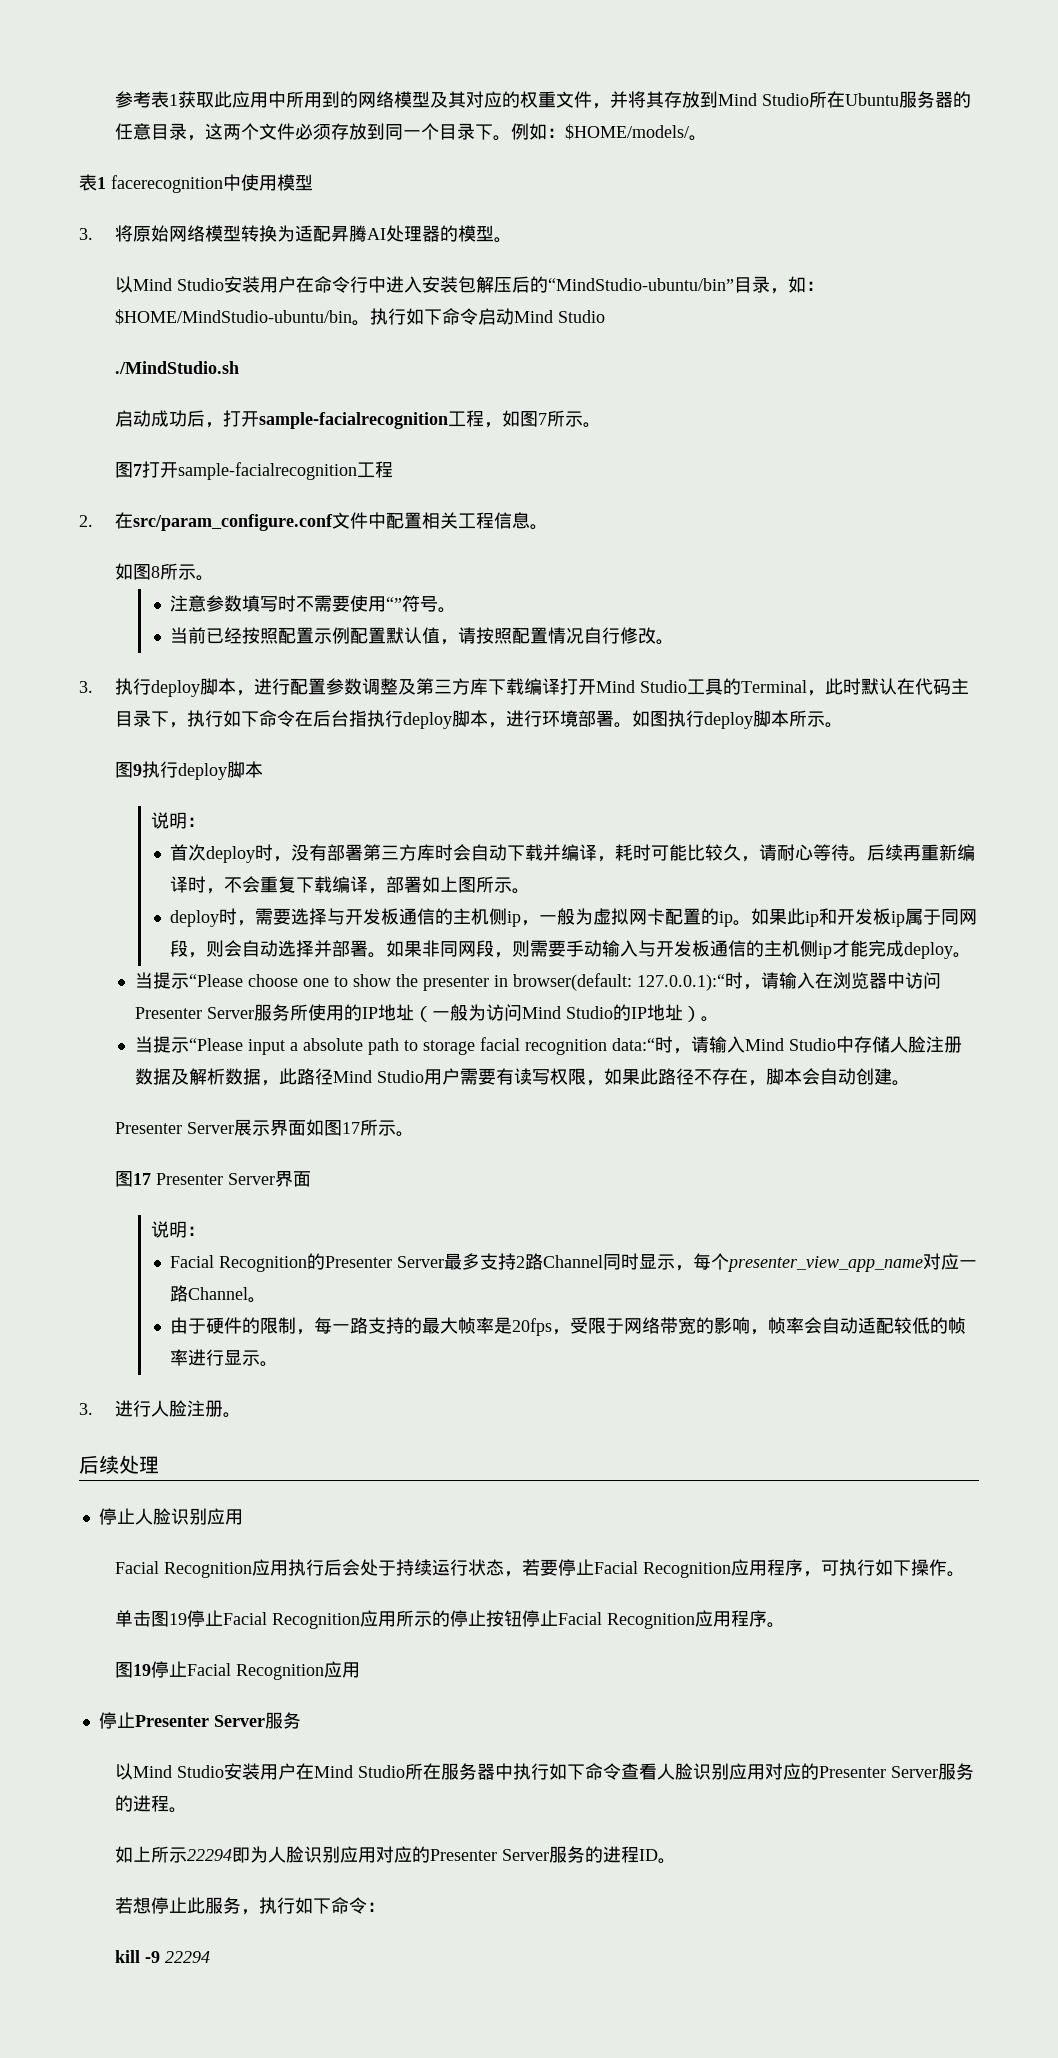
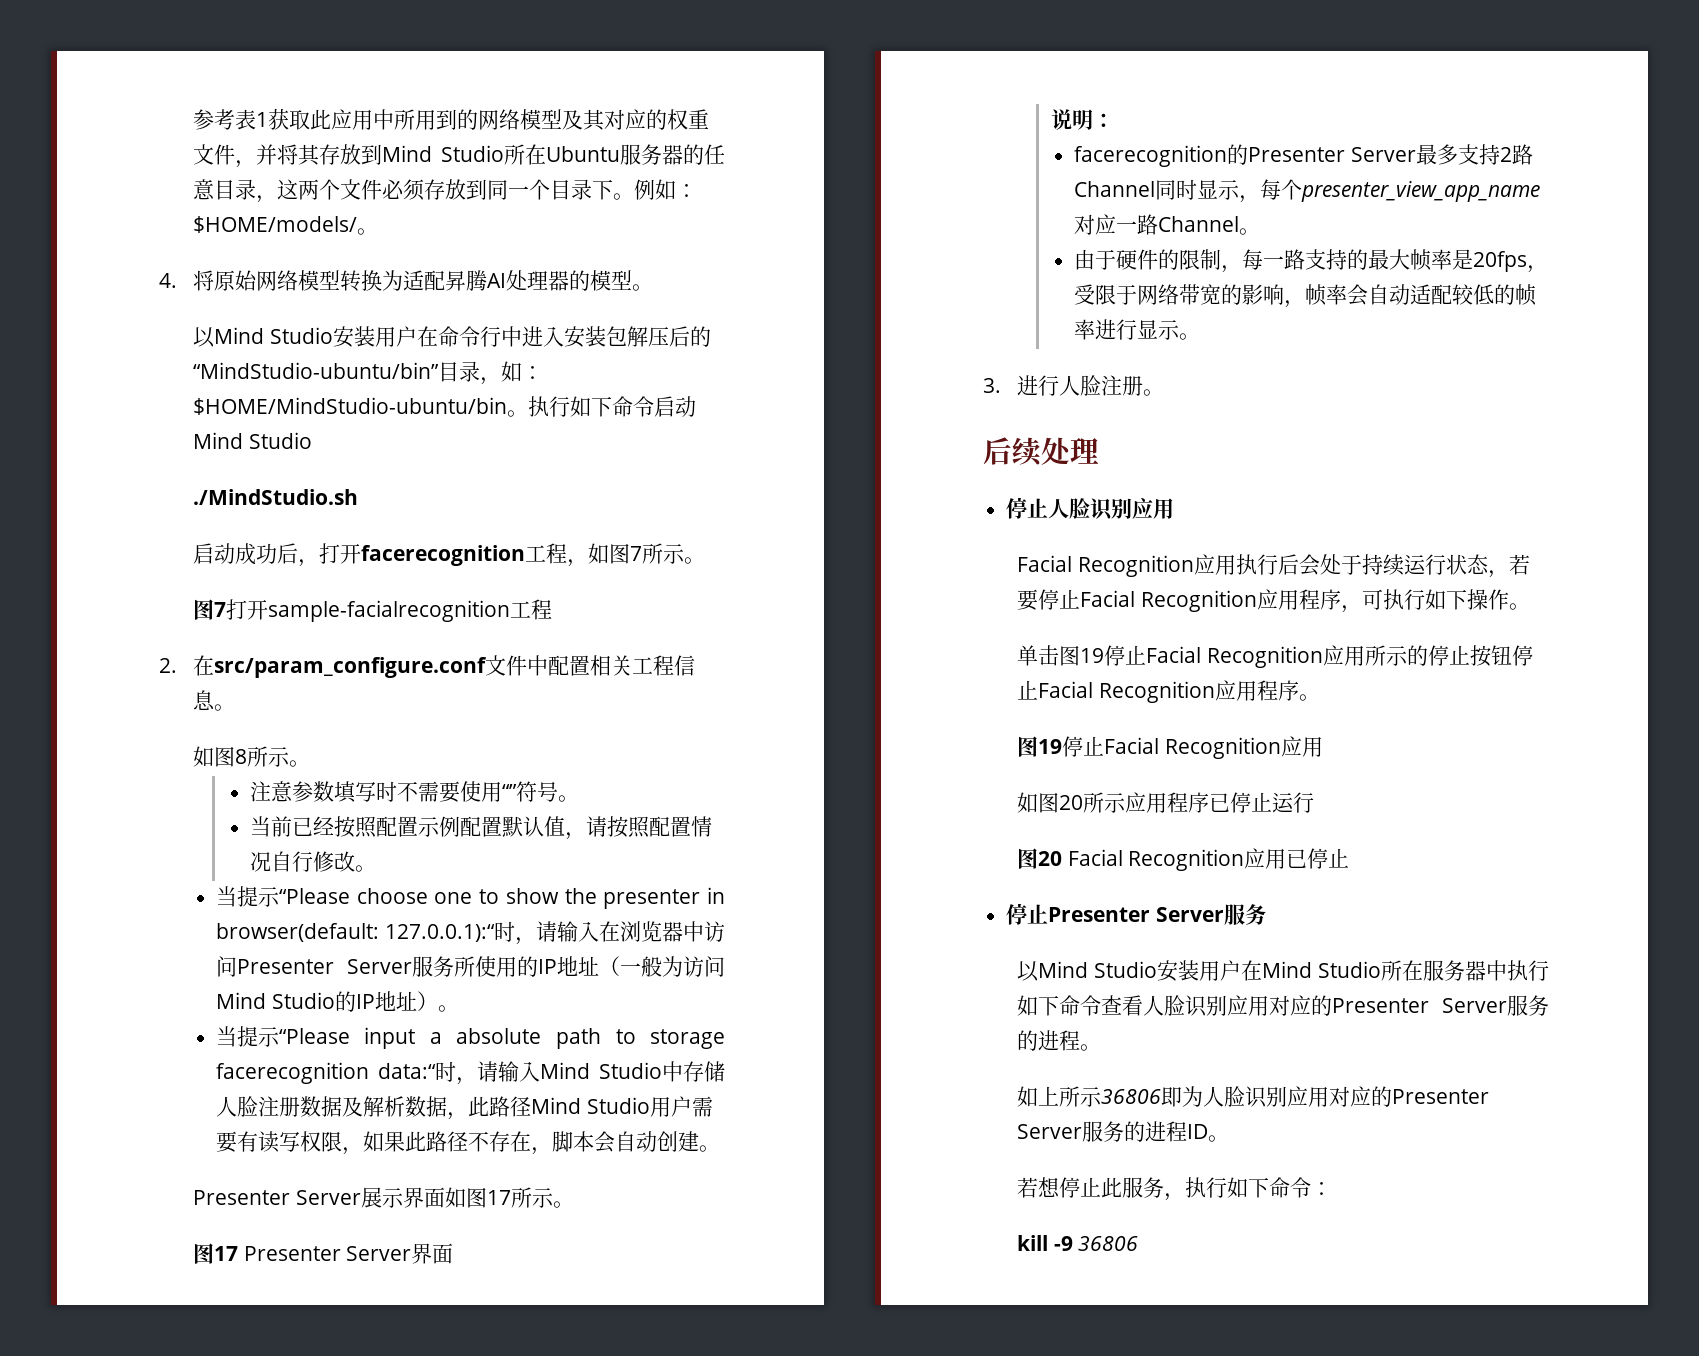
- 表1 facerecognition中使用模型
- 3.将原始网络模型转换为适配昇腾AI处理器的模型。
+ 4.将原始网络模型转换为适配昇腾AI处理器的模型。
- 启动成功后，打开sample-facialrecognition工程，如图7所示。
+ 启动成功后，打开facerecognition工程，如图7所示。
- 3.执行deploy脚本，进行配置参数调整及第三方库下载编译打开Mind Studio工具的Terminal，此时默认在代码主目录下，执行如下命令在后台指执行deploy脚本，进行环境部署。如图执行deploy脚本所示。
- 图9执行deploy脚本
- 说明：
- 首次deploy时，没有部署第三方库时会自动下载并编译，耗时可能比较久，请耐心等待。后续再重新编译时，不会重复下载编译，部署如上图所示。
- deploy时，需要选择与开发板通信的主机侧ip，一般为虚拟网卡配置的ip。如果此ip和开发板ip属于同网段，则会自动选择并部署。如果非同网段，则需要手动输入与开发板通信的主机侧ip才能完成deploy。
- 当提示“Please input a absolute path to storage facial recognition data:“时，请输入Mind Studio中存储人脸注册数据及解析数据，此路径Mind Studio用户需要有读写权限，如果此路径不存在，脚本会自动创建。
+ 当提示“Please input a absolute path to storage facerecognition data:“时，请输入Mind Studio中存储人脸注册数据及解析数据，此路径Mind Studio用户需要有读写权限，如果此路径不存在，脚本会自动创建。
- Facial Recognition的Presenter Server最多支持2路Channel同时显示，每个presenter_view_app_name对应一路Channel。
+ facerecognition的Presenter Server最多支持2路Channel同时显示，每个presenter_view_app_name对应一路Channel。
+ 如图20所示应用程序已停止运行
+ 图20 Facial Recognition应用已停止
- 如上所示22294即为人脸识别应用对应的Presenter Server服务的进程ID。
+ 如上所示36806即为人脸识别应用对应的Presenter Server服务的进程ID。
- kill -9 22294
+ kill -9 36806

